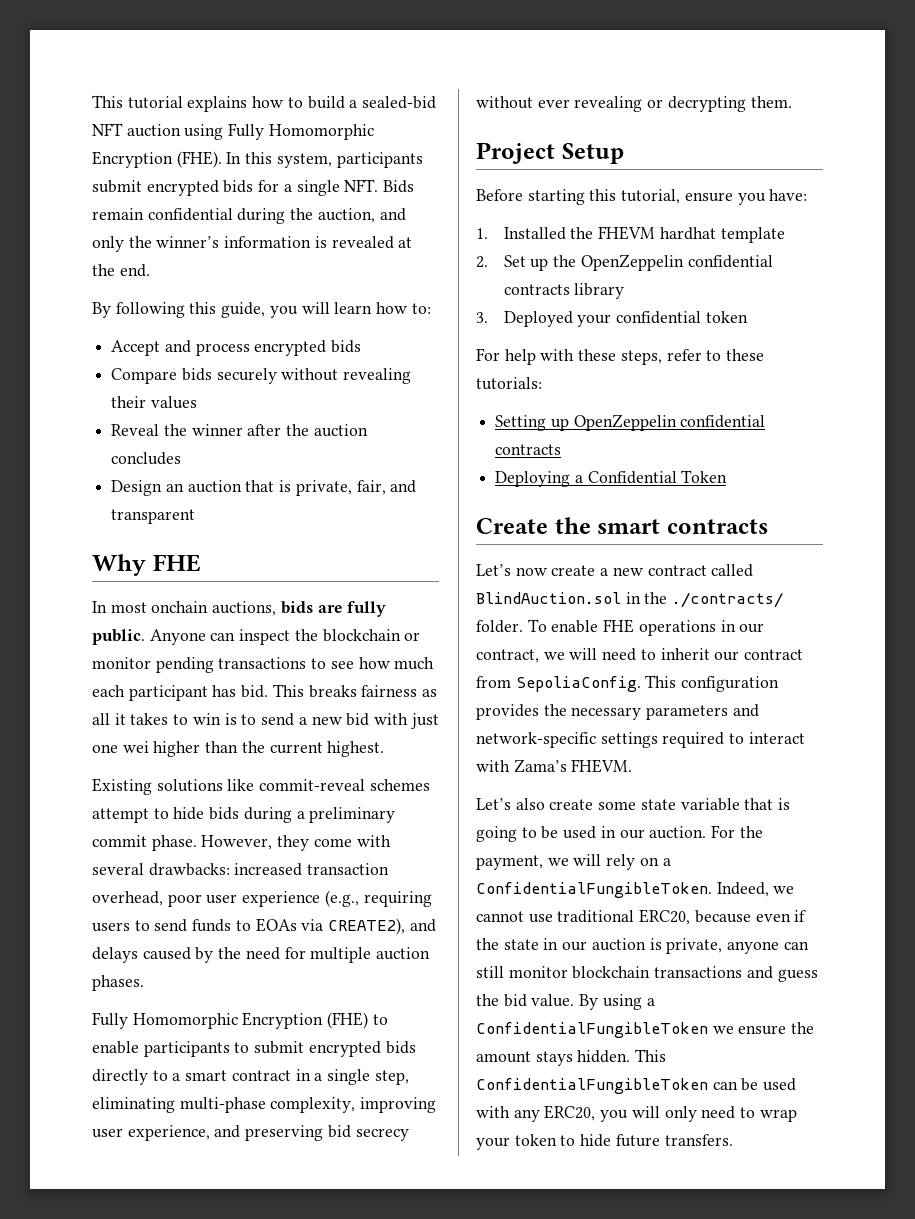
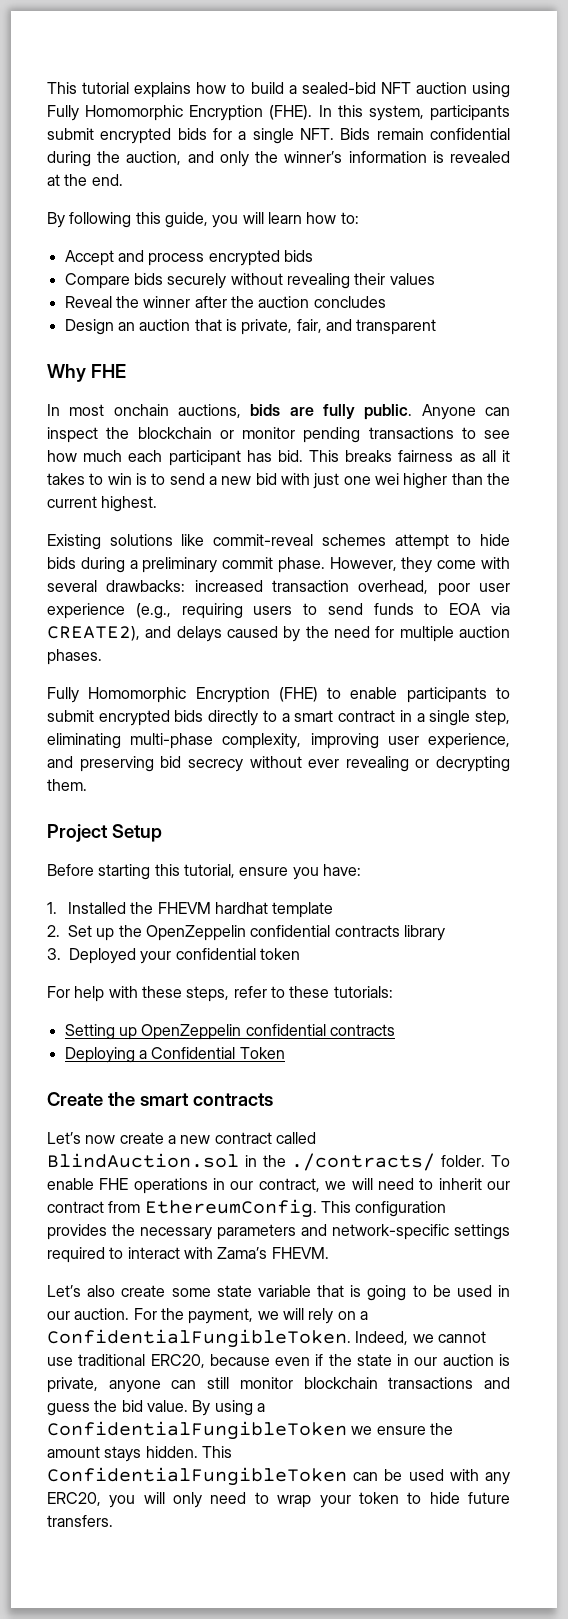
- However, they come with several drawbacks: increased transaction overhead, poor user experience (e.g., requiring users to send funds to EOAs via CREATE2), and delays caused by the need for multiple auction phases.
+ However, they come with several drawbacks: increased transaction overhead, poor user experience (e.g., requiring users to send funds to EOA via CREATE2), and delays caused by the need for multiple auction phases.
- To enable FHE operations in our contract, we will need to inherit our contract from SepoliaConfig.
+ To enable FHE operations in our contract, we will need to inherit our contract from EthereumConfig.

